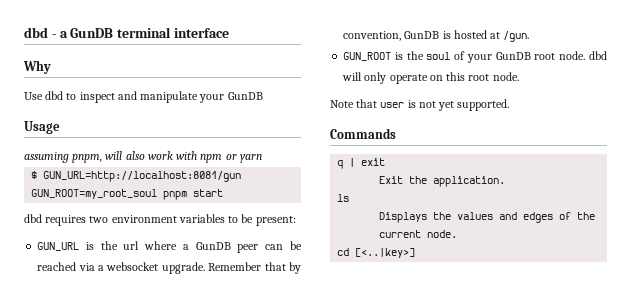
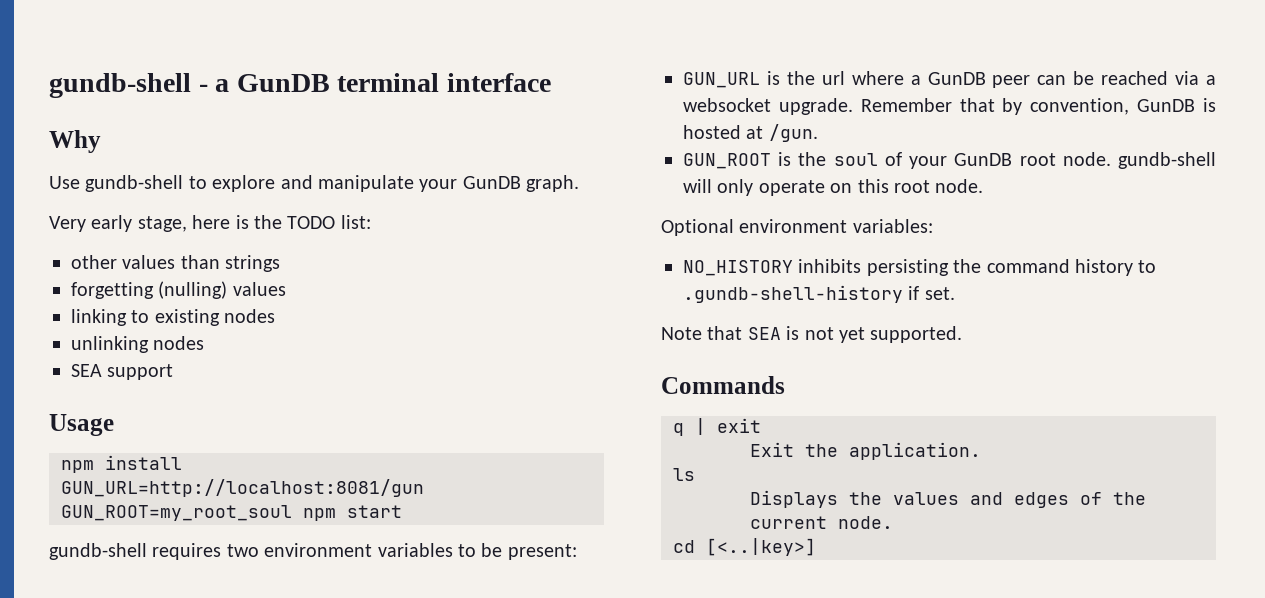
- dbd - a GunDB terminal interface
+ gundb-shell - a GunDB terminal interface
- Use dbd to inspect and manipulate your GunDB
+ Use gundb-shell to explore and manipulate your GunDB graph.
+ Very early stage, here is the TODO list:
+ other values than strings
+ forgetting (nulling) values
+ linking to existing nodes
+ unlinking nodes
+ SEA support
  Usage
- assuming pnpm, will also work with npm or yarn
- $ GUN_URL=http://localhost:8081/gun GUN_ROOT=my_root_soul pnpm start
+ npm install
+ GUN_URL=http://localhost:8081/gun GUN_ROOT=my_root_soul npm start
- dbd requires two environment variables to be present:
+ gundb-shell requires two environment variables to be present:
- GUN_ROOT is the soul of your GunDB root node. dbd will only operate on this root node.
+ GUN_ROOT is the soul of your GunDB root node. gundb-shell will only operate on this root node.
+ Optional environment variables:
+ NO_HISTORY inhibits persisting the command history to .gundb-shell-history if set.
- Note that user is not yet supported.
+ Note that SEA is not yet supported.

